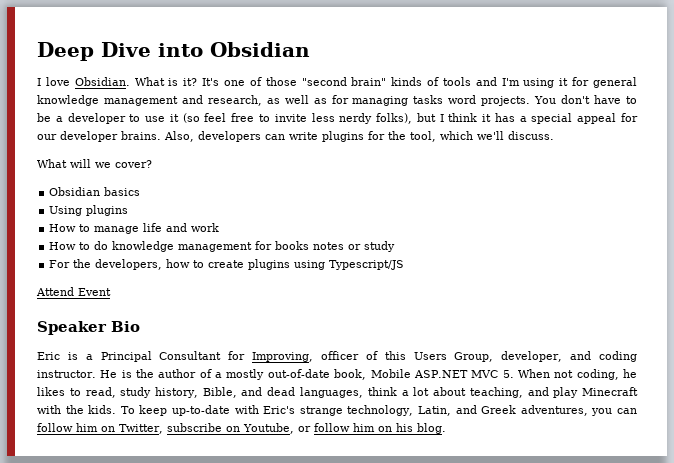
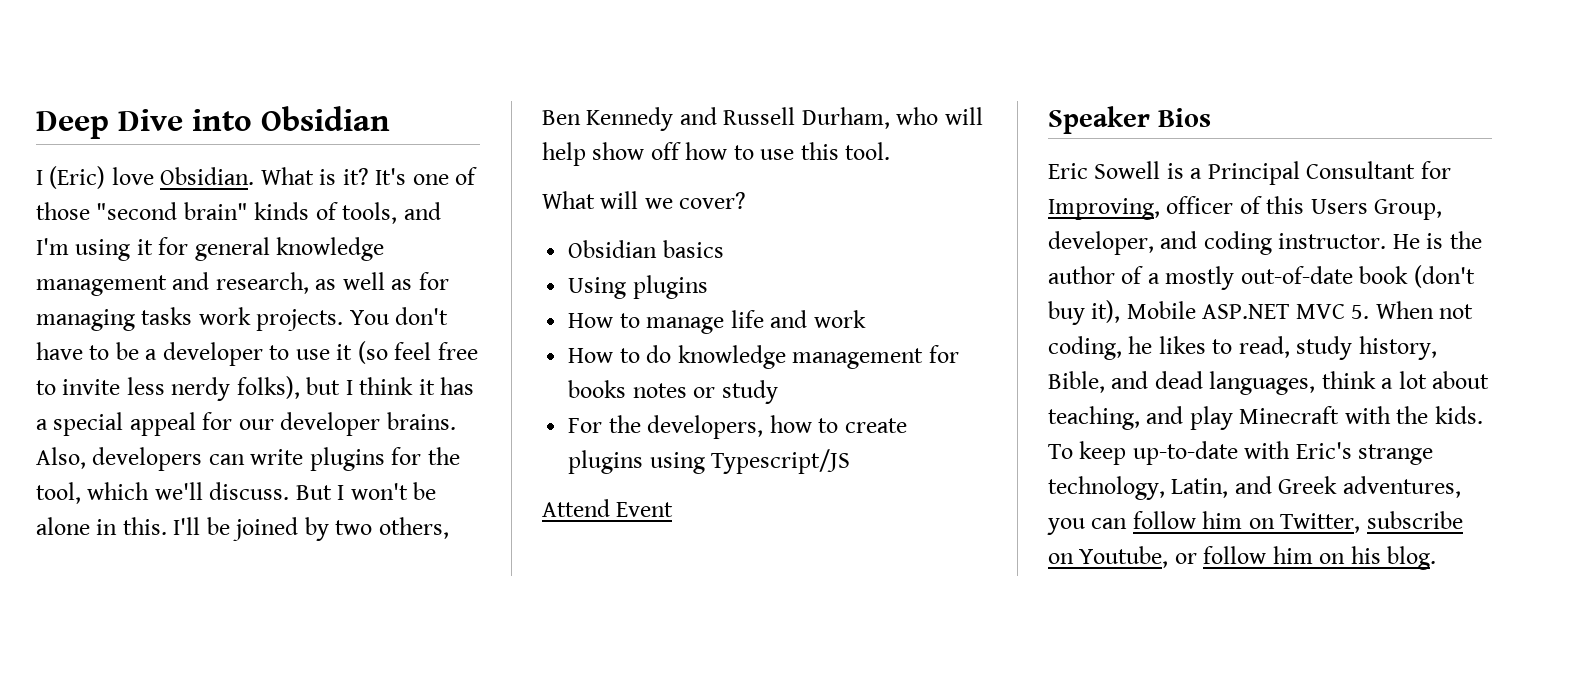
- I love Obsidian.
+ I (Eric) love Obsidian.
- It's one of those "second brain" kinds of tools and I'm using it for general knowledge management and research, as well as for managing tasks word projects.
+ It's one of those "second brain" kinds of tools, and I'm using it for general knowledge management and research, as well as for managing tasks work projects.
+ But I won't be alone in this. I'll be joined by two others, Ben Kennedy and Russell Durham, who will help show off how to use this tool.
- Speaker Bio
+ Speaker Bios
- Eric is a Principal Consultant for Improving, officer of this Users Group, developer, and coding instructor.
+ Eric Sowell is a Principal Consultant for Improving, officer of this Users Group, developer, and coding instructor.
- He is the author of a mostly out-of-date book, Mobile ASP.NET MVC 5. When not coding, he likes to read, study history, Bible, and dead languages, think a lot about teaching, and play Minecraft with the kids.
+ He is the author of a mostly out-of-date book (don't buy it), Mobile ASP.NET MVC 5. When not coding, he likes to read, study history, Bible, and dead languages, think a lot about teaching, and play Minecraft with the kids.

